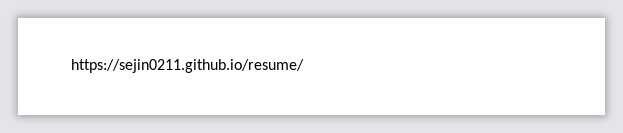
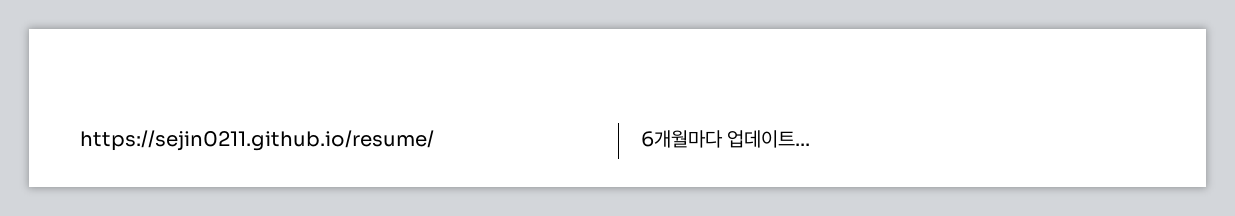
+ 6개월마다 업데이트...

